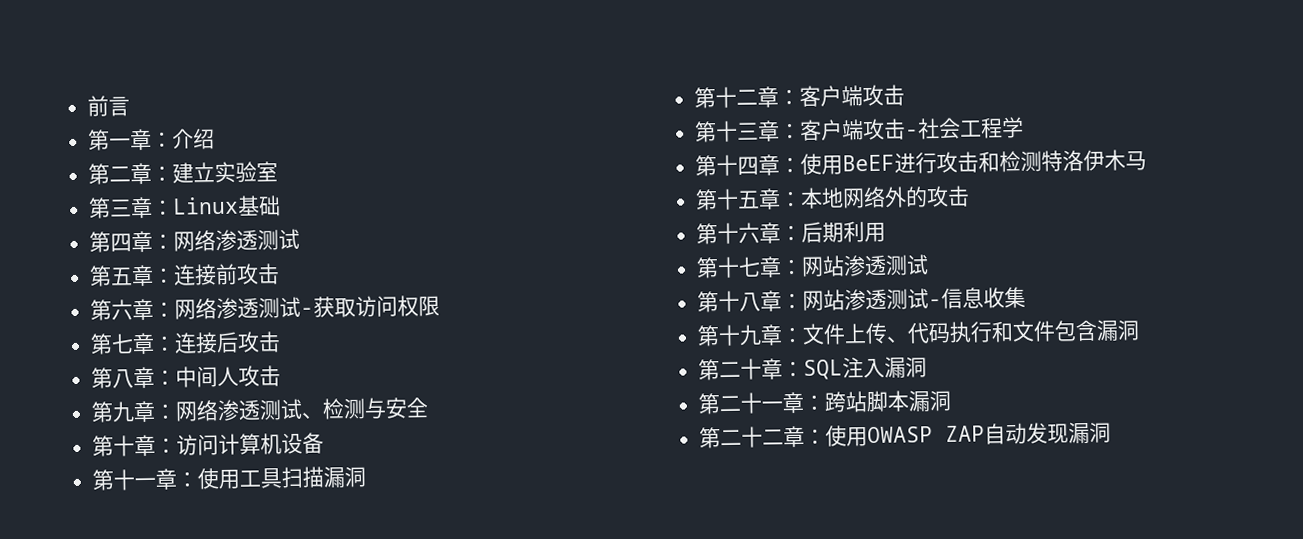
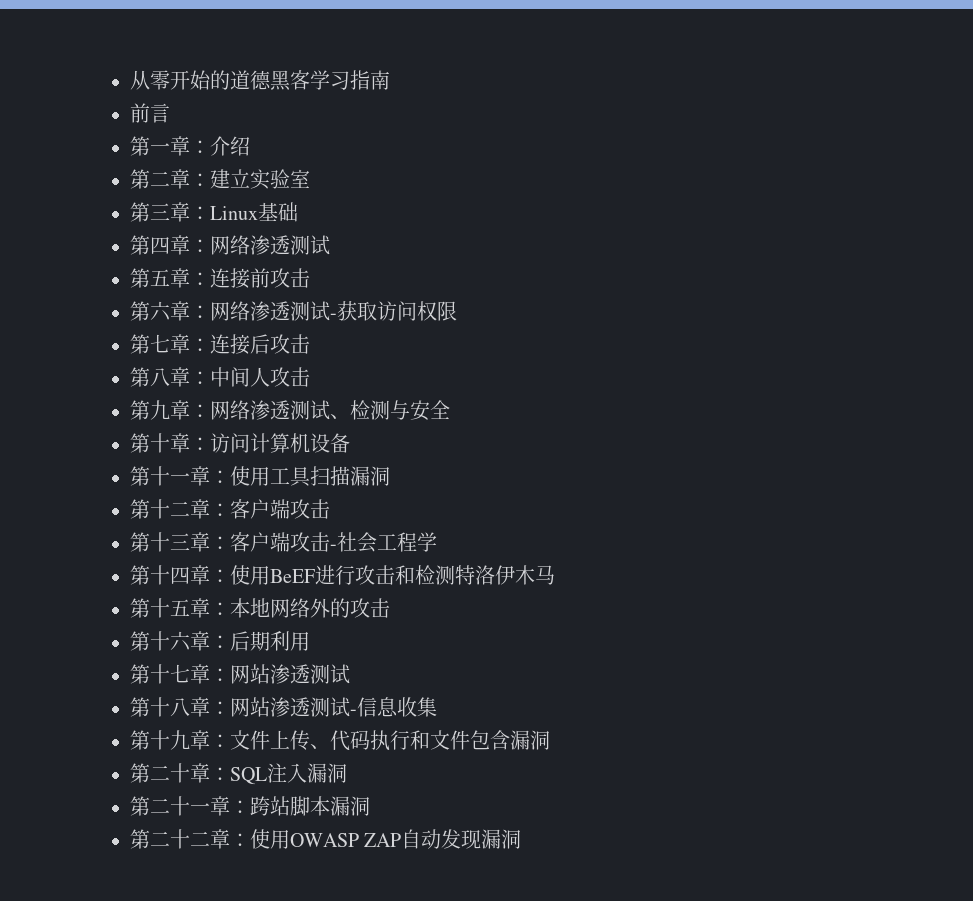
+ 从零开始的道德黑客学习指南

